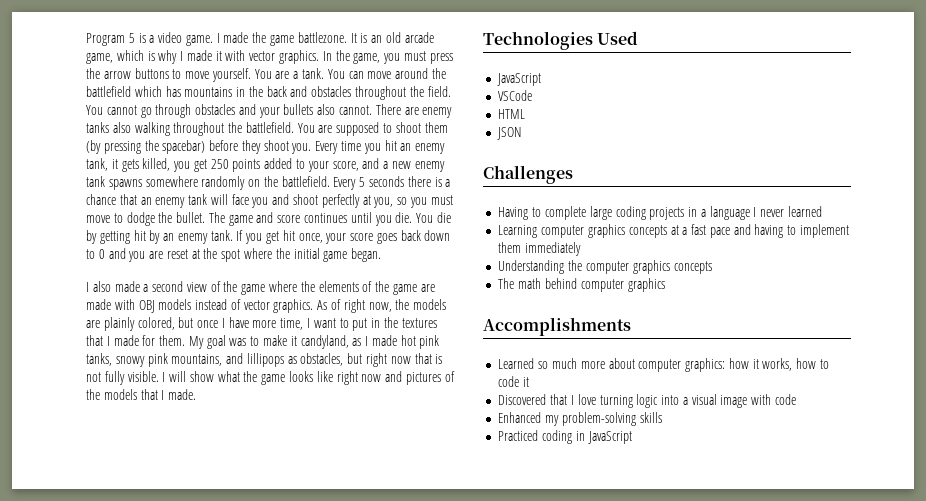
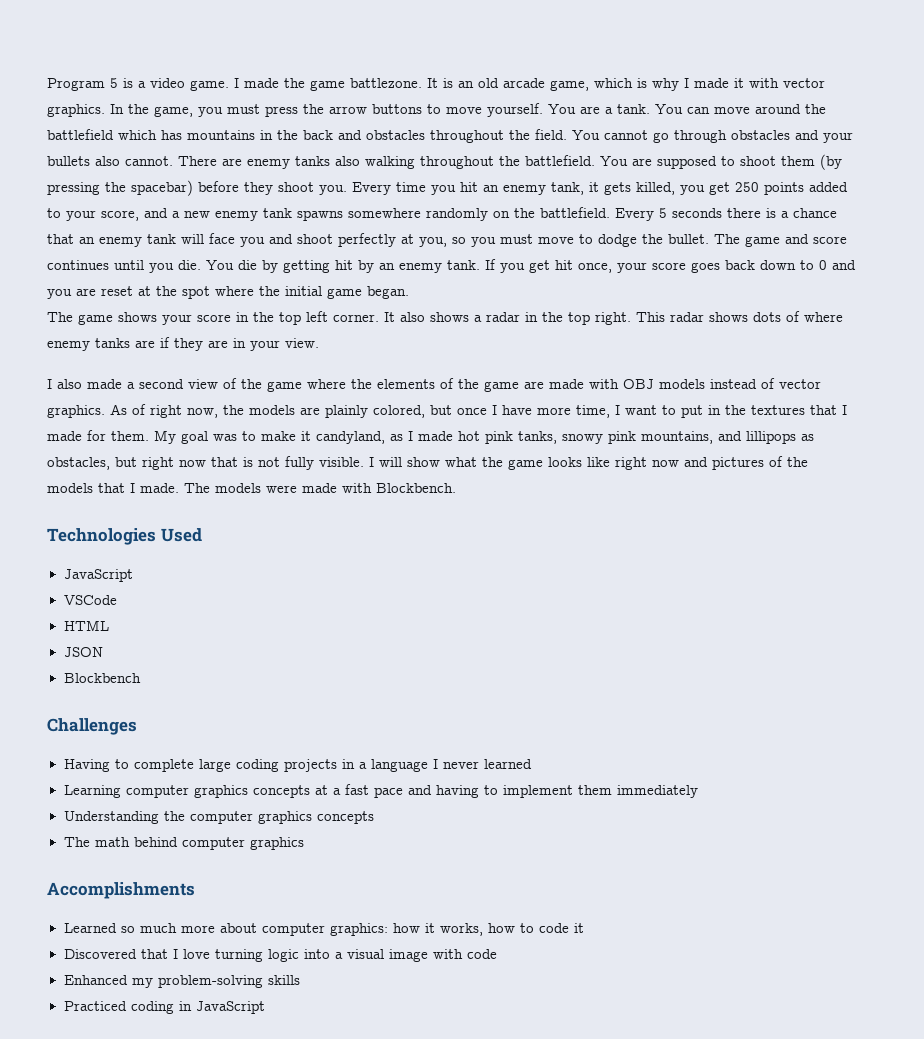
+ The game shows your score in the top left corner. It also shows a radar in the top right. This radar shows dots of where enemy tanks are if they are in your view.
+ The models were made with Blockbench.
+ Blockbench

